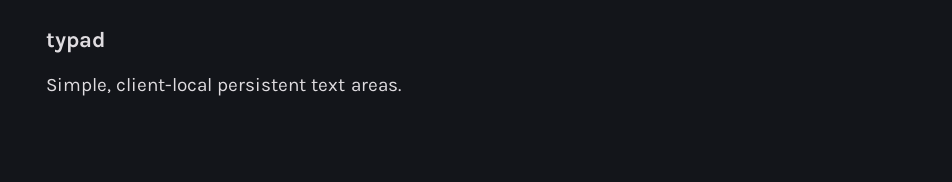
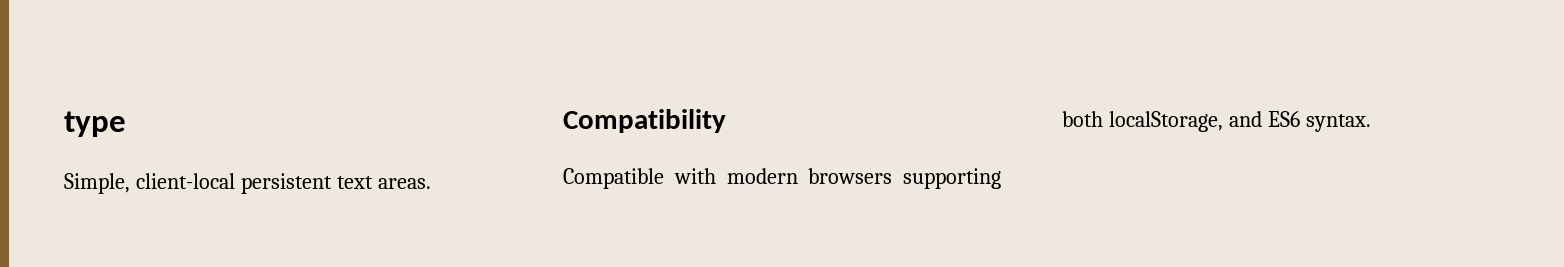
- typad
+ type
+ Compatibility
+ Compatible with modern browsers supporting both localStorage, and ES6 syntax.

